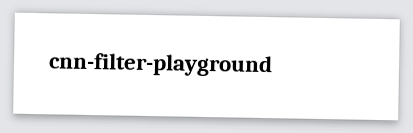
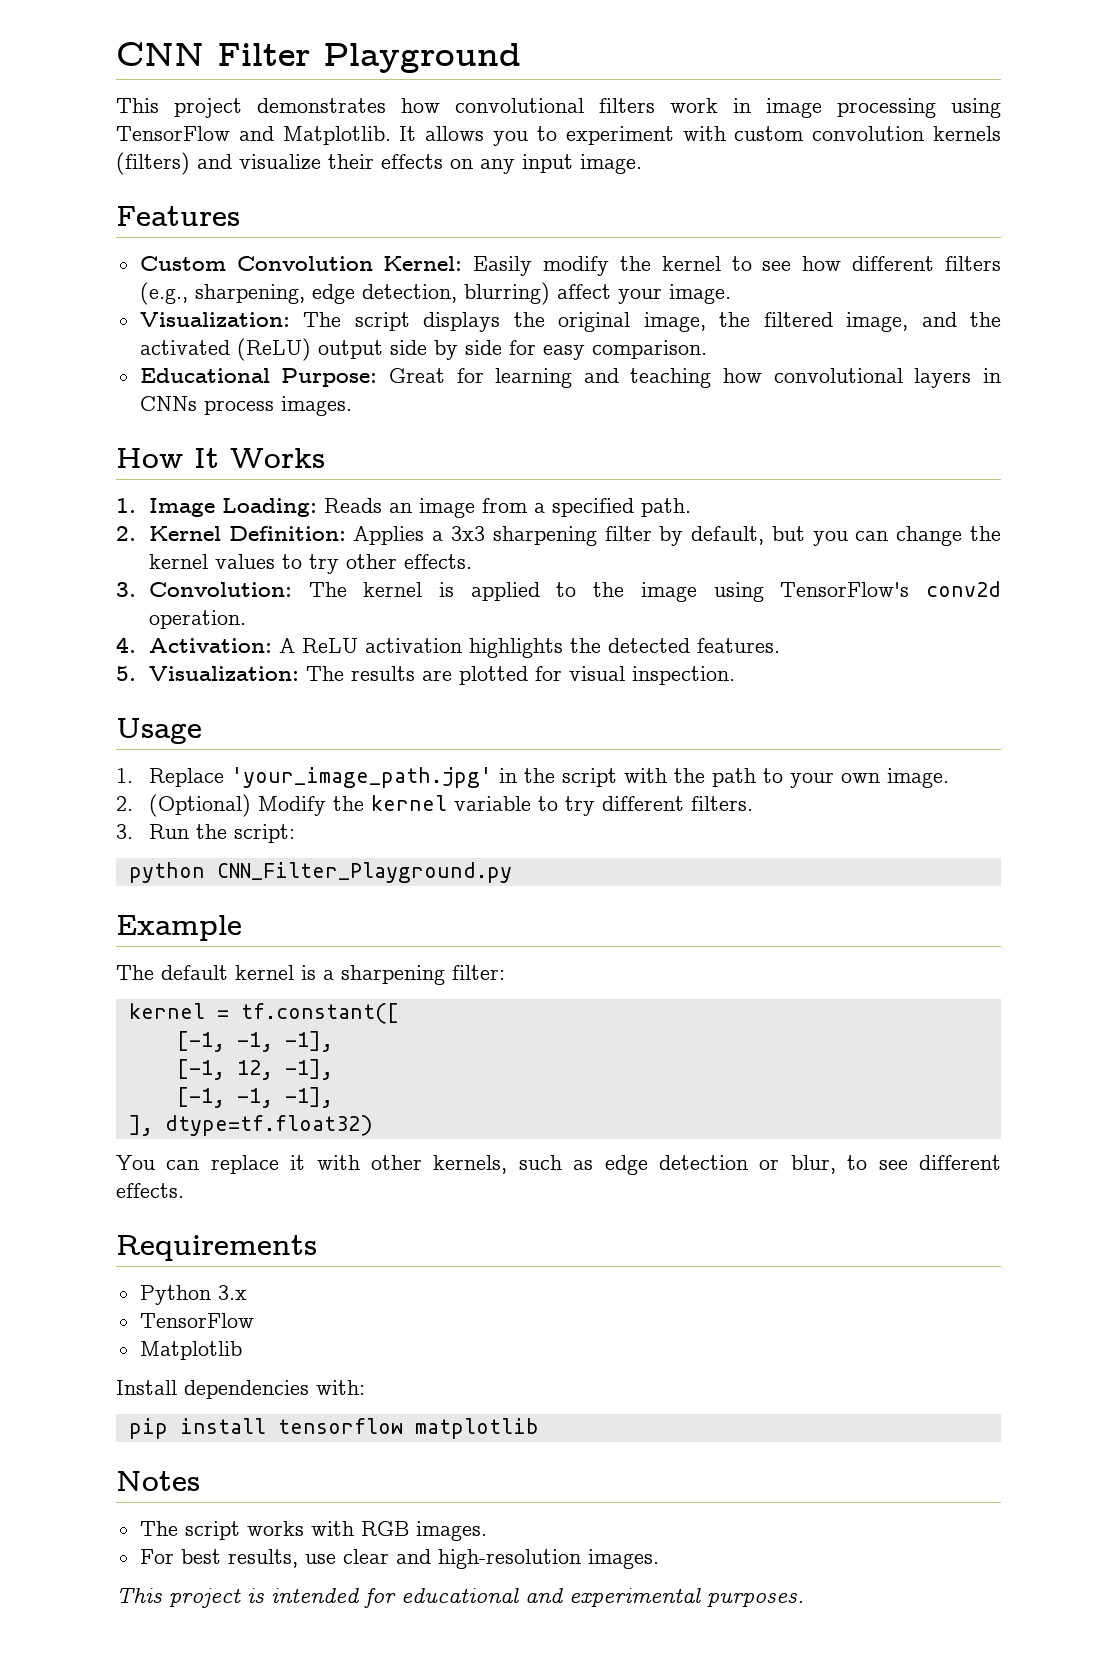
- cnn-filter-playground
+ CNN Filter Playground
+ This project demonstrates how convolutional filters work in image processing using TensorFlow and Matplotlib. It allows you to experiment with custom convolution kernels (filters) and visualize their effects on any input image.
+ Features
+ Custom Convolution Kernel: Easily modify the kernel to see how different filters (e.g., sharpening, edge detection, blurring) affect your image.
+ Visualization: The script displays the original image, the filtered image, and the activated (ReLU) output side by side for easy comparison.
+ Educational Purpose: Great for learning and teaching how convolutional layers in CNNs process images.
+ How It Works
+ 1. Image Loading: Reads an image from a specified path.
+ 2. Kernel Definition: Applies a 3x3 sharpening filter by default, but you can change the kernel values to try other effects.
+ 3. Convolution: The kernel is applied to the image using TensorFlow's conv2d operation.
+ 4. Activation: A ReLU activation highlights the detected features.
+ 5. Visualization: The results are plotted for visual inspection.
+ Usage
+ 1. Replace 'your_image_path.jpg' in the script with the path to your own image.
+ 2. (Optional) Modify the kernel variable to try different filters.
+ 3. Run the script:
+ python CNN_Filter_Playground.py
+ Example
+ The default kernel is a sharpening filter:
+ kernel = tf.constant([
+ [-1, -1, -1],
+ [-1, 12, -1],
+ [-1, -1, -1],
+ ], dtype=tf.float32)
+ You can replace it with other kernels, such as edge detection or blur, to see different effects.
+ Requirements
+ Python 3.x
+ TensorFlow
+ Matplotlib
+ Install dependencies with:
+ pip install tensorflow matplotlib
+ Notes
+ The script works with RGB images.
+ For best results, use clear and high-resolution images.
+ This project is intended for educational and experimental purposes.

